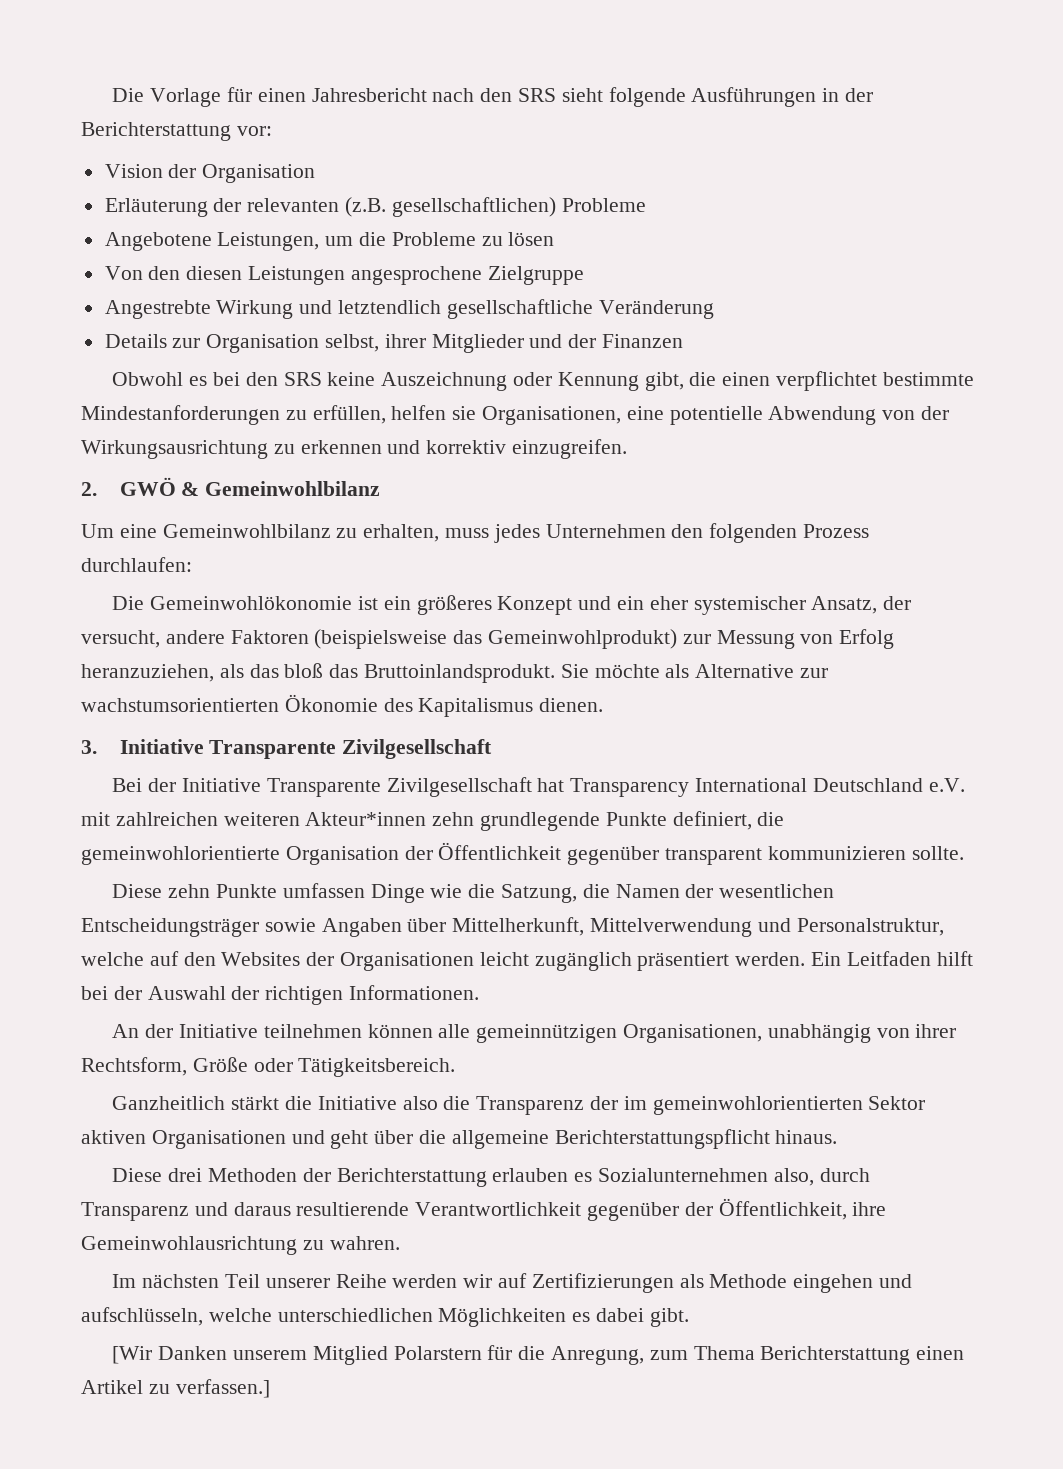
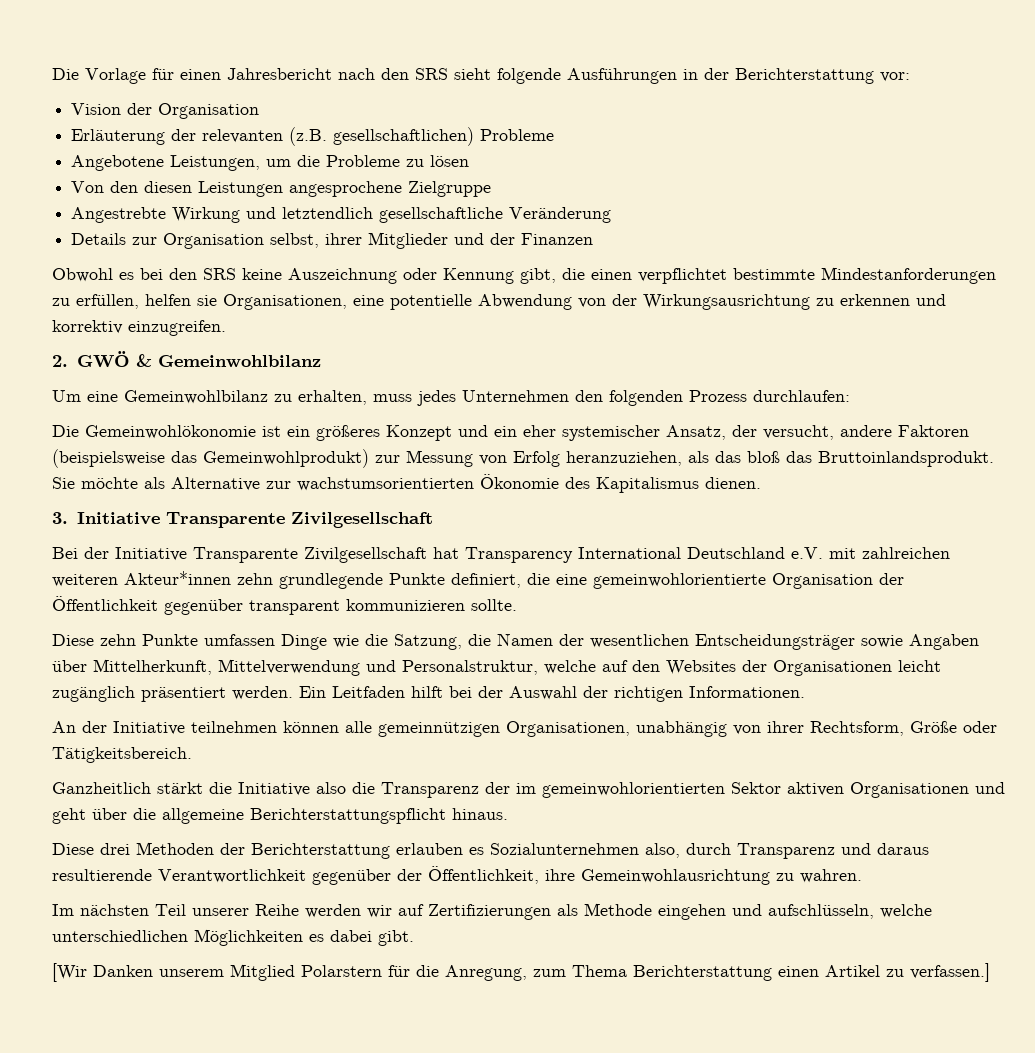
- Bei der Initiative Transparente Zivilgesellschaft hat Transparency International Deutschland e.V. mit zahlreichen weiteren Akteur*innen zehn grundlegende Punkte definiert, die gemeinwohlorientierte Organisation der Öffentlichkeit gegenüber transparent kommunizieren sollte.
+ Bei der Initiative Transparente Zivilgesellschaft hat Transparency International Deutschland e.V. mit zahlreichen weiteren Akteur*innen zehn grundlegende Punkte definiert, die eine gemeinwohlorientierte Organisation der Öffentlichkeit gegenüber transparent kommunizieren sollte.

